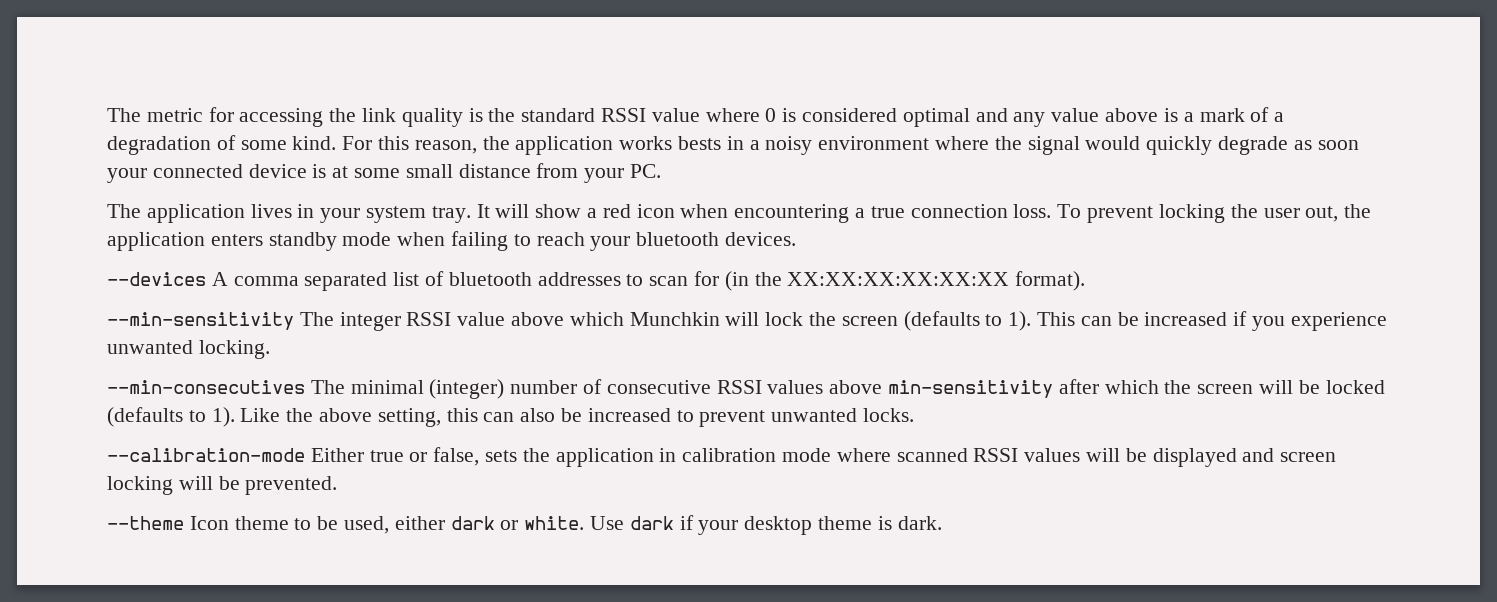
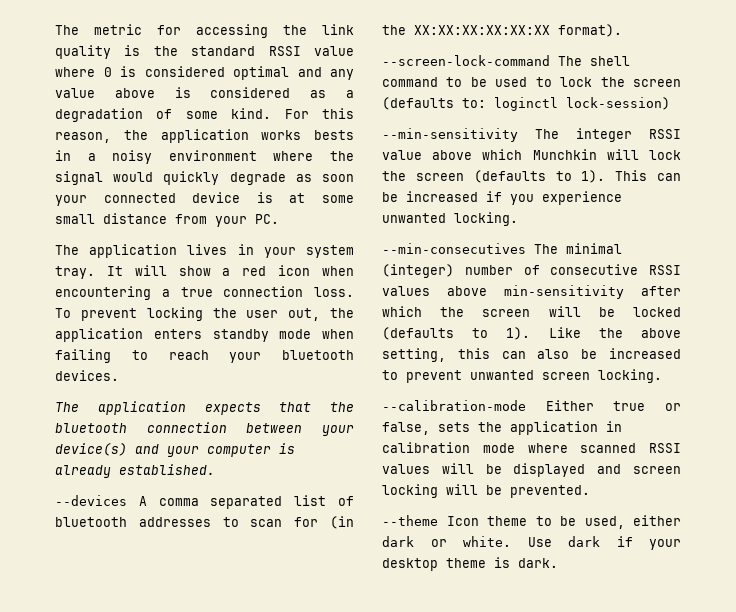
- The metric for accessing the link quality is the standard RSSI value where 0 is considered optimal and any value above is a mark of a degradation of some kind.
+ The metric for accessing the link quality is the standard RSSI value where 0 is considered optimal and any value above is considered as a degradation of some kind.
+ The application expects that the bluetooth connection between your device(s) and your computer is already established.
+ --screen-lock-command The shell command to be used to lock the screen (defaults to: loginctl lock-session)
- Like the above setting, this can also be increased to prevent unwanted locks.
+ Like the above setting, this can also be increased to prevent unwanted screen locking.

